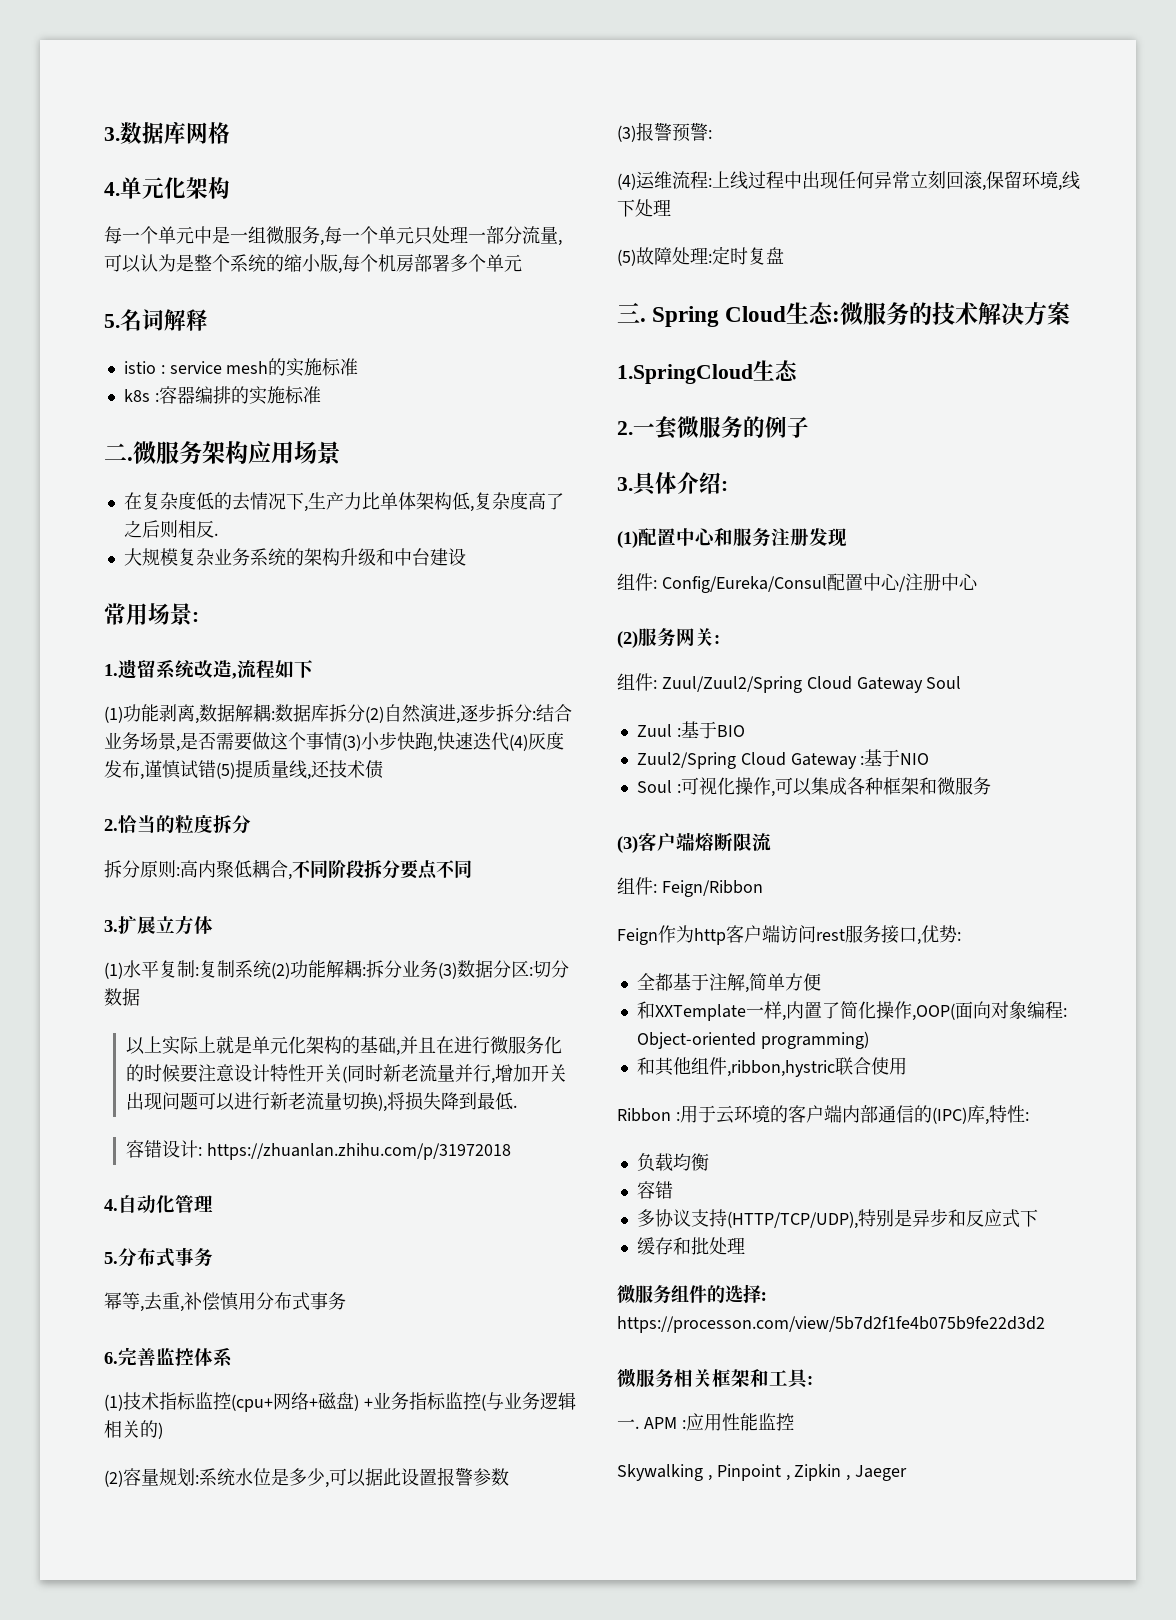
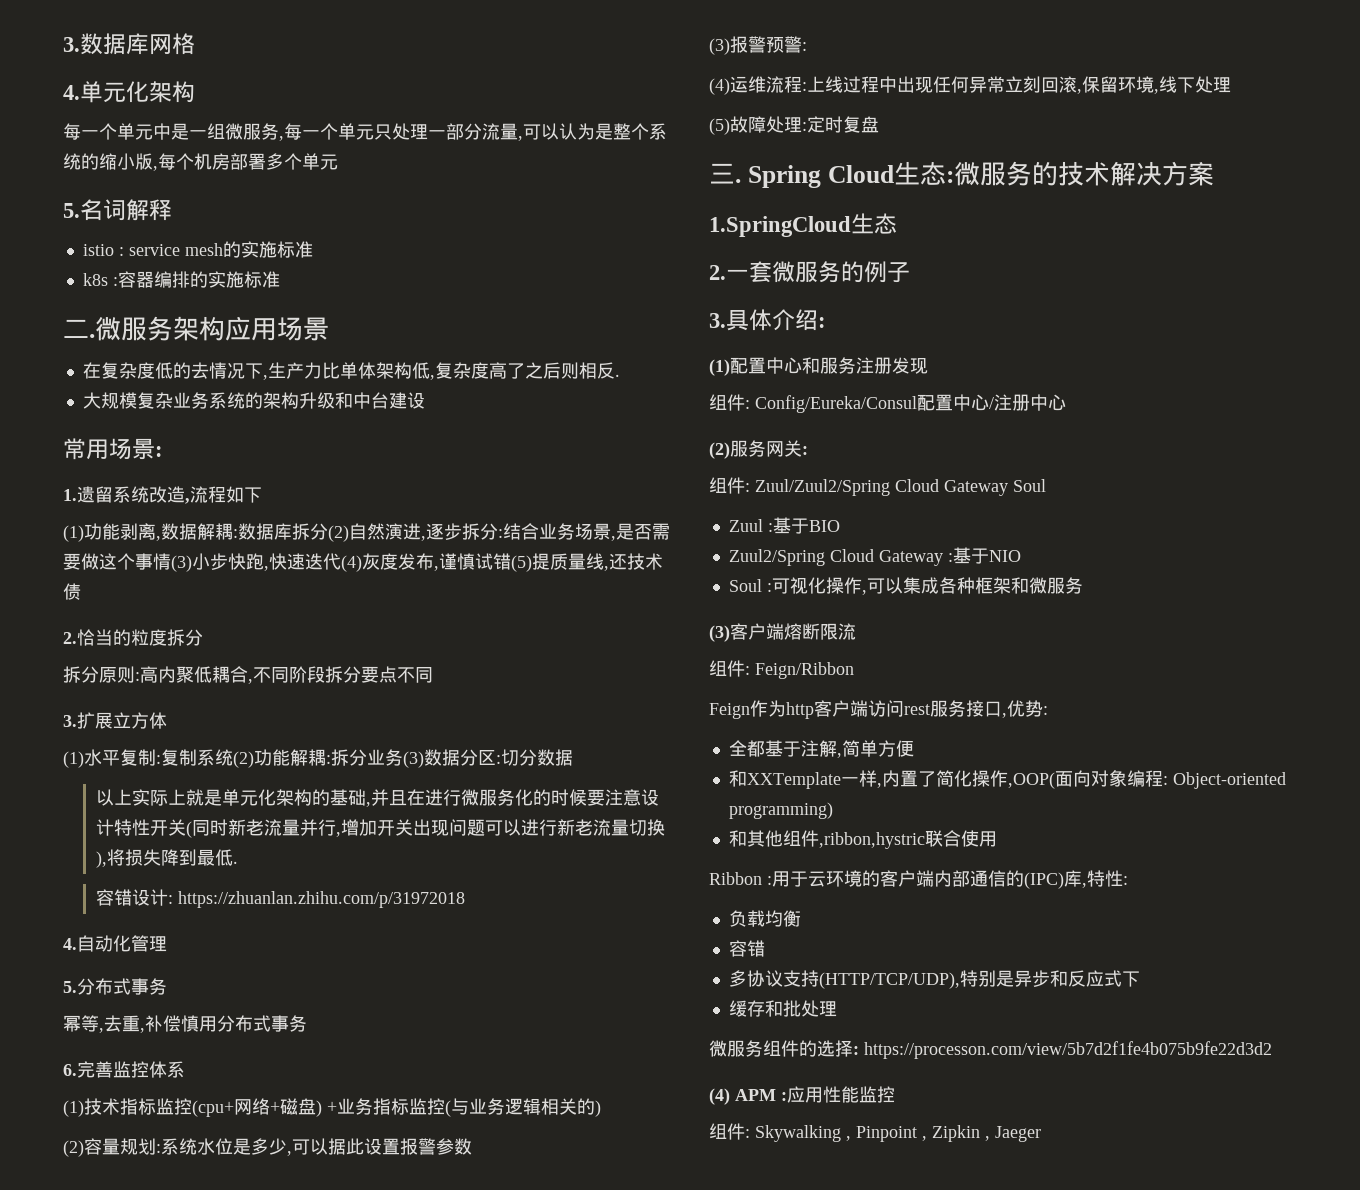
- 微服务相关框架和工具:
- 一. APM :应用性能监控
+ (4) APM :应用性能监控
- Skywalking , Pinpoint , Zipkin , Jaeger
+ 组件: Skywalking , Pinpoint , Zipkin , Jaeger

